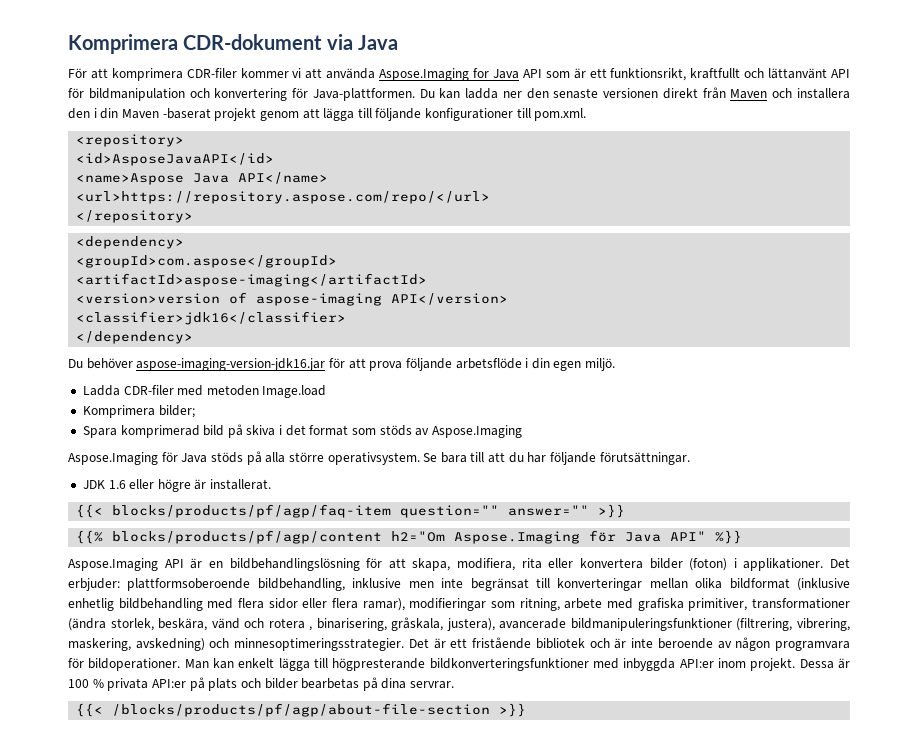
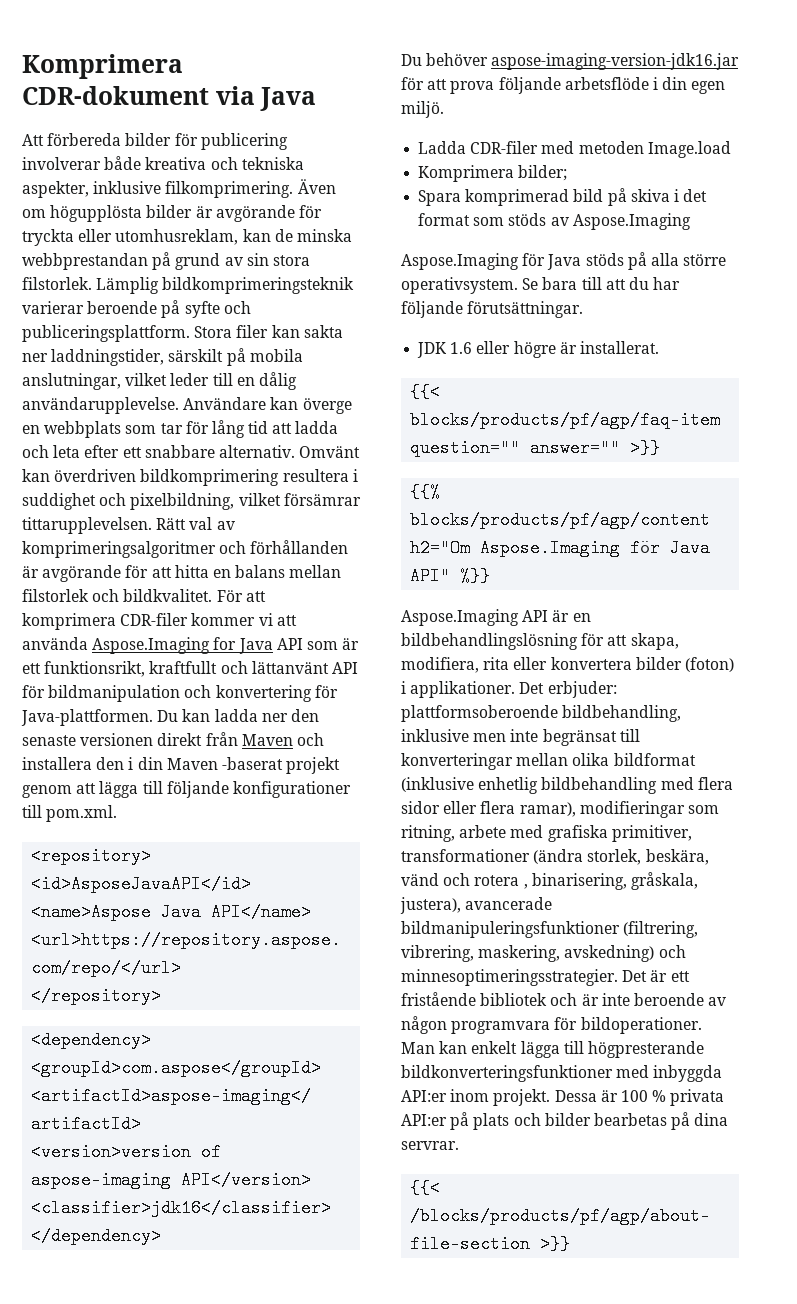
+ Att förbereda bilder för publicering involverar både kreativa och tekniska aspekter, inklusive filkomprimering. Även om högupplösta bilder är avgörande för tryckta eller utomhusreklam, kan de minska webbprestandan på grund av sin stora filstorlek. Lämplig bildkomprimeringsteknik varierar beroende på syfte och publiceringsplattform. Stora filer kan sakta ner laddningstider, särskilt på mobila anslutningar, vilket leder till en dålig användarupplevelse. Användare kan överge en webbplats som tar för lång tid att ladda och leta efter ett snabbare alternativ. Omvänt kan överdriven bildkomprimering resultera i suddighet och pixelbildning, vilket försämrar tittarupplevelsen. Rätt val av komprimeringsalgoritmer och förhållanden är avgörande för att hitta en balans mellan filstorlek och bildkvalitet.

